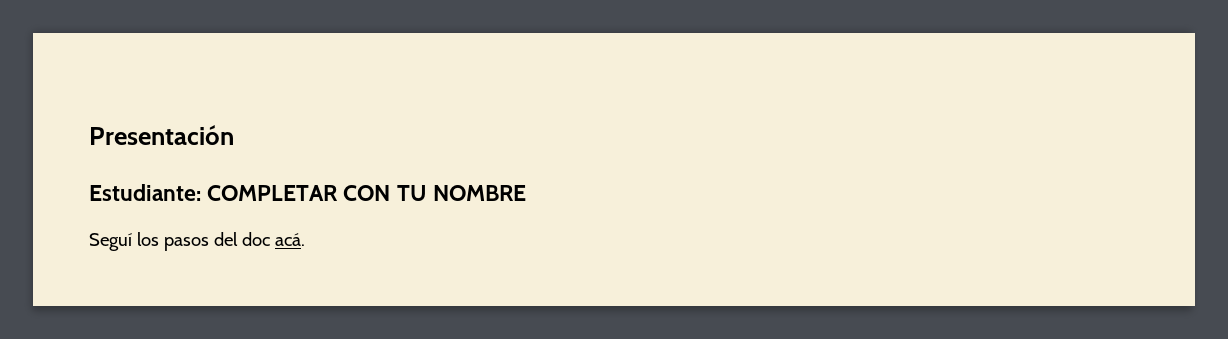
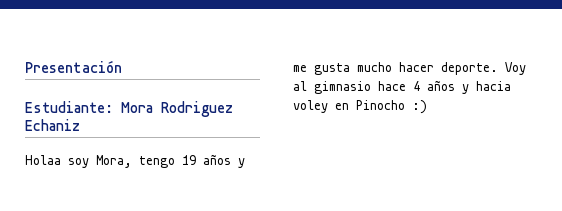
- Estudiante: COMPLETAR CON TU NOMBRE
- Seguí los pasos del doc acá.
+ Estudiante: Mora Rodriguez Echaniz
+ Holaa soy Mora, tengo 19 años y me gusta mucho hacer deporte. Voy al gimnasio hace 4 años y hacia voley en Pinocho :)

